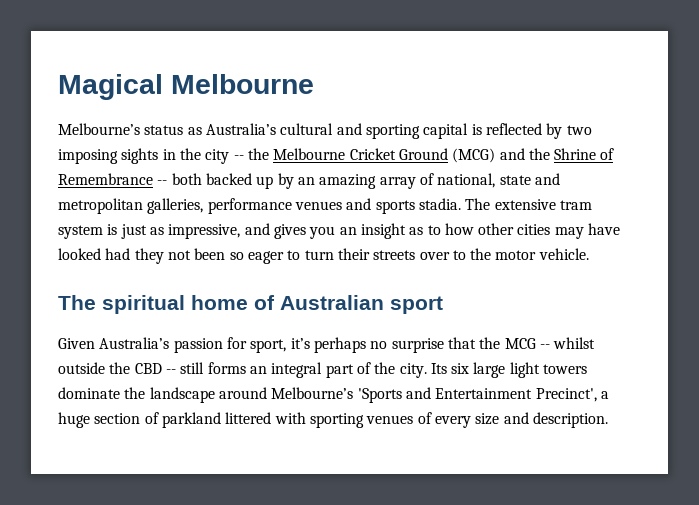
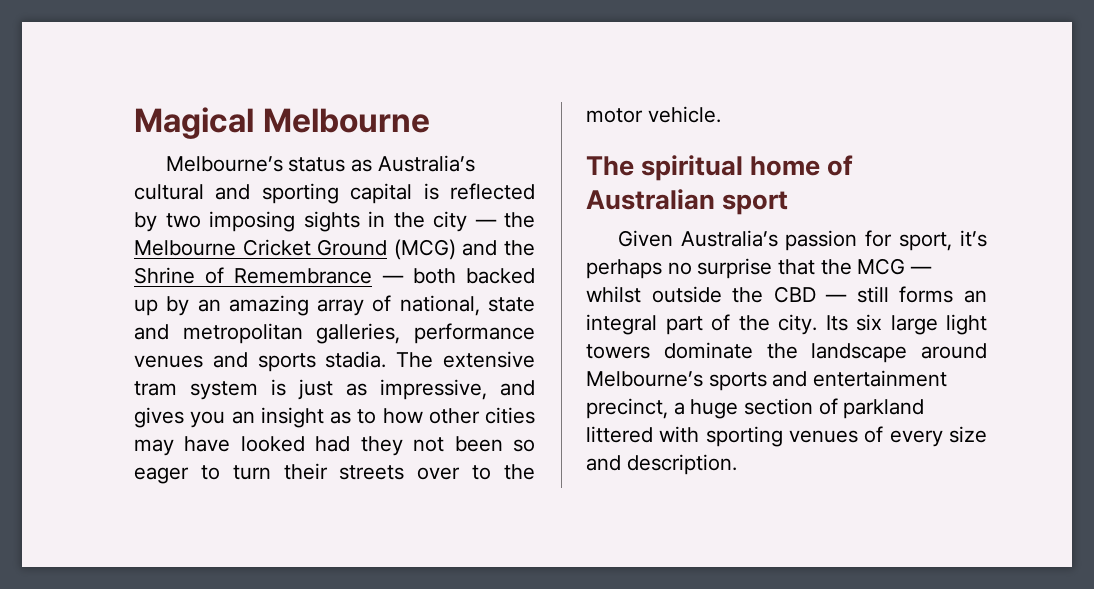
- Melbourne’s status as Australia’s cultural and sporting capital is reflected by two imposing sights in the city -- the Melbourne Cricket Ground (MCG) and the Shrine of Remembrance -- both backed up by an amazing array of national, state and metropolitan galleries, performance venues and sports stadia.
+ Melbourne’s status as Australia’s cultural and sporting capital is reflected by two imposing sights in the city — the Melbourne Cricket Ground (MCG) and the Shrine of Remembrance — both backed up by an amazing array of national, state and metropolitan galleries, performance venues and sports stadia.
- Given Australia’s passion for sport, it’s perhaps no surprise that the MCG -- whilst outside the CBD -- still forms an integral part of the city.
+ Given Australia’s passion for sport, it’s perhaps no surprise that the MCG — whilst outside the CBD — still forms an integral part of the city.
- Its six large light towers dominate the landscape around Melbourne’s 'Sports and Entertainment Precinct', a huge section of parkland littered with sporting venues of every size and description.
+ Its six large light towers dominate the landscape around Melbourne’s sports and entertainment precinct, a huge section of parkland littered with sporting venues of every size and description.

